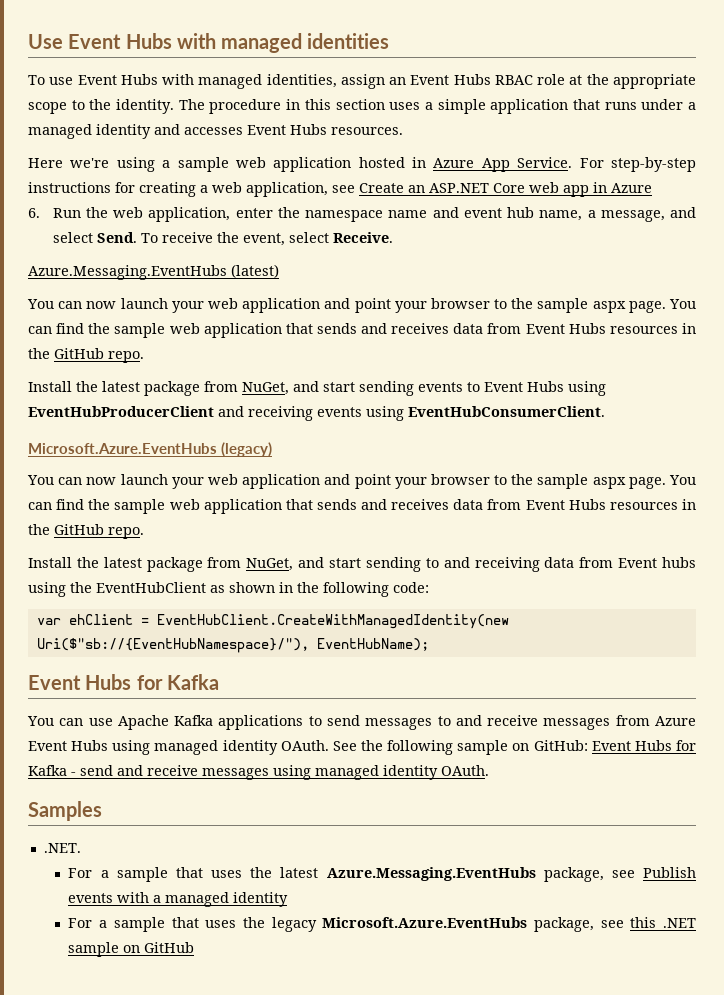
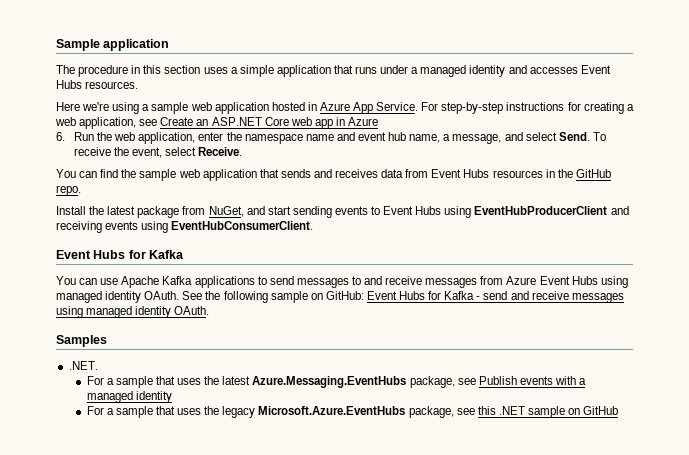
- Use Event Hubs with managed identities
- To use Event Hubs with managed identities, assign an Event Hubs RBAC role at the appropriate scope to the identity. The procedure in this section uses a simple application that runs under a managed identity and accesses Event Hubs resources.
+ Sample application
+ The procedure in this section uses a simple application that runs under a managed identity and accesses Event Hubs resources.
- Azure.Messaging.EventHubs (latest)
- You can now launch your web application and point your browser to the sample aspx page.
- Microsoft.Azure.EventHubs (legacy)
- You can now launch your web application and point your browser to the sample aspx page. You can find the sample web application that sends and receives data from Event Hubs resources in the GitHub repo.
- Install the latest package from NuGet, and start sending to and receiving data from Event hubs using the EventHubClient as shown in the following code:
- var ehClient = EventHubClient.CreateWithManagedIdentity(new Uri($"sb://{EventHubNamespace}/"), EventHubName);

